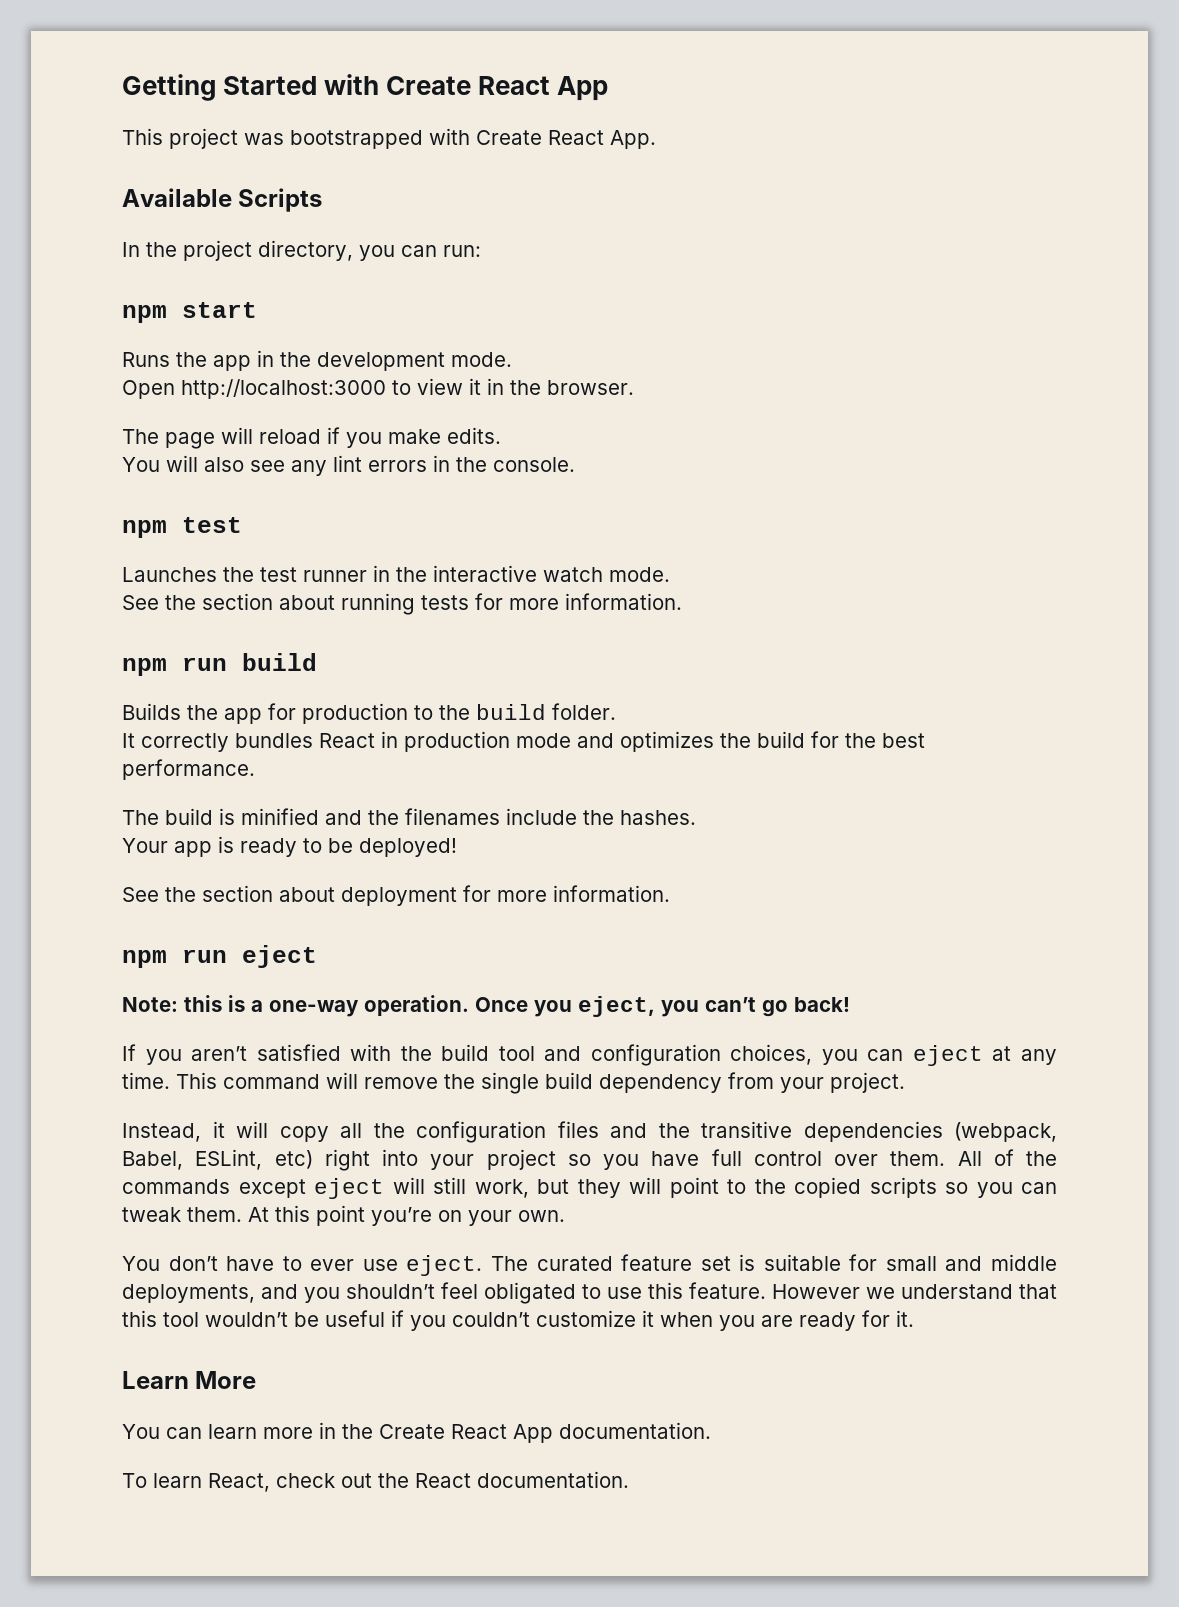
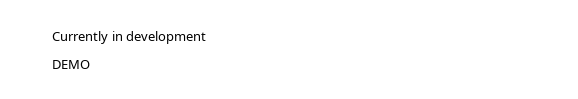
- Getting Started with Create React App
- This project was bootstrapped with Create React App.
- Available Scripts
- In the project directory, you can run:
- npm start
- Runs the app in the development mode.
- Open http://localhost:3000 to view it in the browser.
- The page will reload if you make edits.
- You will also see any lint errors in the console.
- npm test
- Launches the test runner in the interactive watch mode.
- See the section about running tests for more information.
- npm run build
- Builds the app for production to the build folder.
- It correctly bundles React in production mode and optimizes the build for the best performance.
- The build is minified and the filenames include the hashes.
- Your app is ready to be deployed!
- See the section about deployment for more information.
- npm run eject
- Note: this is a one-way operation. Once you eject, you can’t go back!
- If you aren’t satisfied with the build tool and configuration choices, you can eject at any time. This command will remove the single build dependency from your project.
- Instead, it will copy all the configuration files and the transitive dependencies (webpack, Babel, ESLint, etc) right into your project so you have full control over them. All of the commands except eject will still work, but they will point to the copied scripts so you can tweak them. At this point you’re on your own.
- You don’t have to ever use eject. The curated feature set is suitable for small and middle deployments, and you shouldn’t feel obligated to use this feature. However we understand that this tool wouldn’t be useful if you couldn’t customize it when you are ready for it.
- Learn More
- You can learn more in the Create React App documentation.
- To learn React, check out the React documentation.
+ Currently in development
+ DEMO

